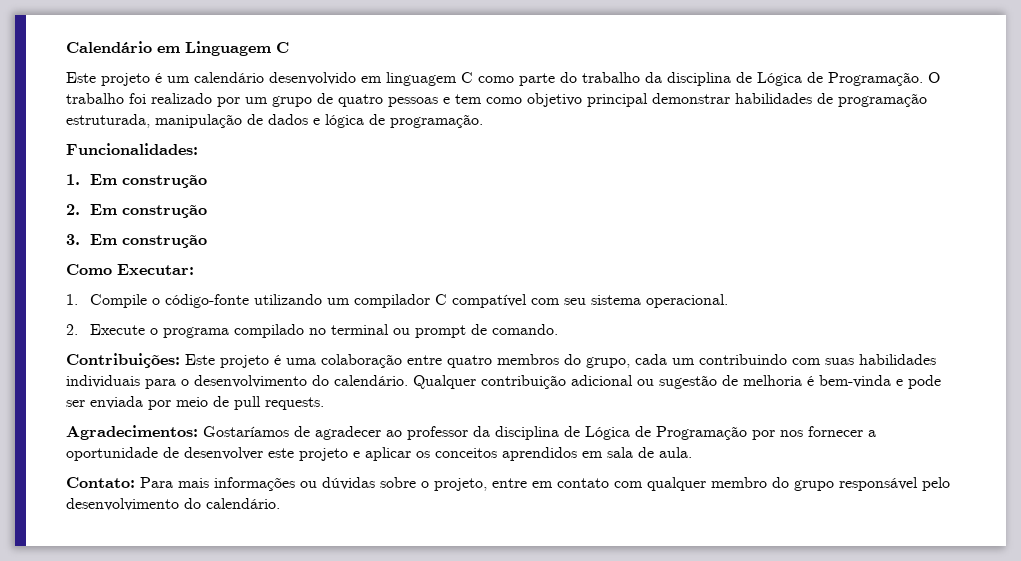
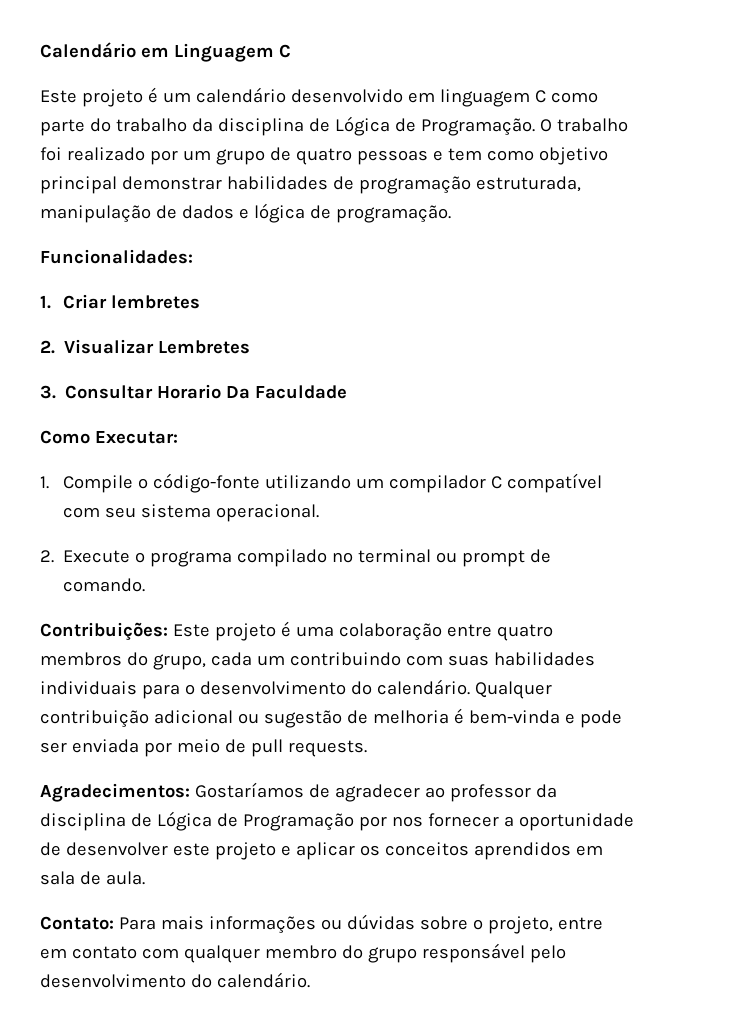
- 1. Em construção
- 2. Em construção
+ 1. Criar lembretes
+ 2. Visualizar Lembretes
- 3. Em construção
+ 3. Consultar Horario Da Faculdade

